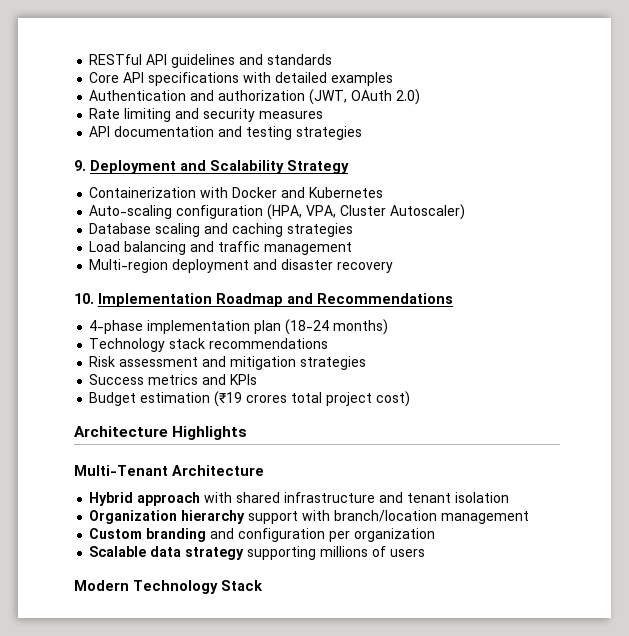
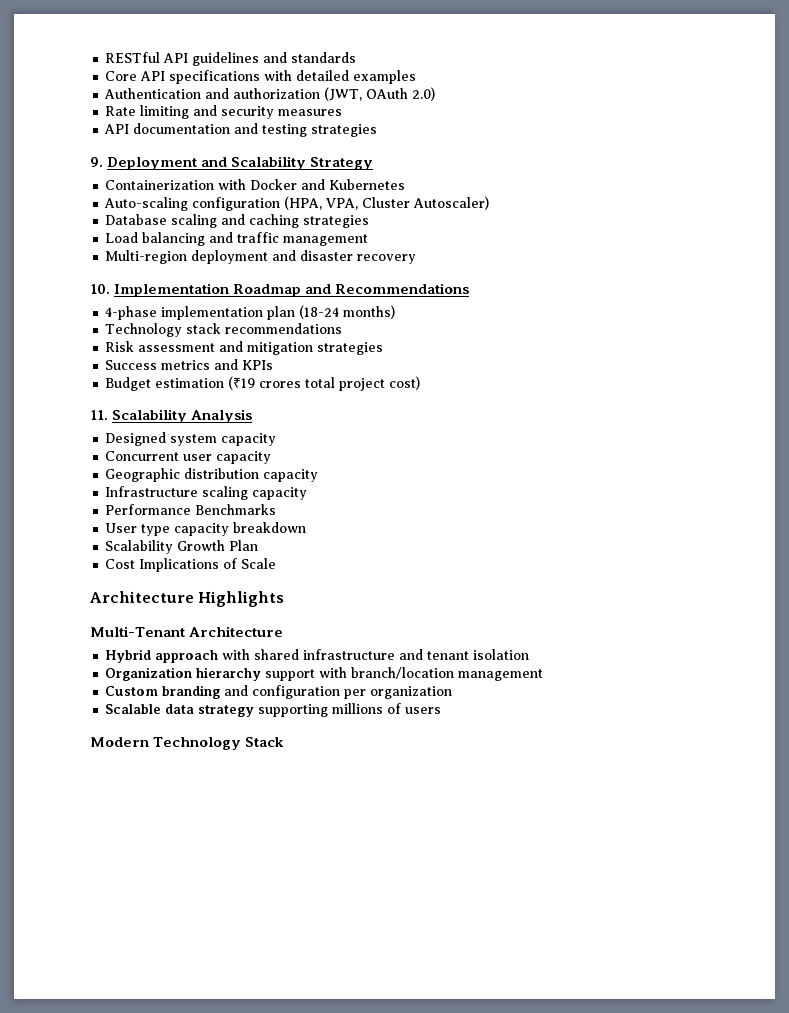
+ 11. Scalability Analysis
+ Designed system capacity
+ Concurrent user capacity
+ Geographic distribution capacity
+ Infrastructure scaling capacity
+ Performance Benchmarks
+ User type capacity breakdown
+ Scalability Growth Plan
+ Cost Implications of Scale

